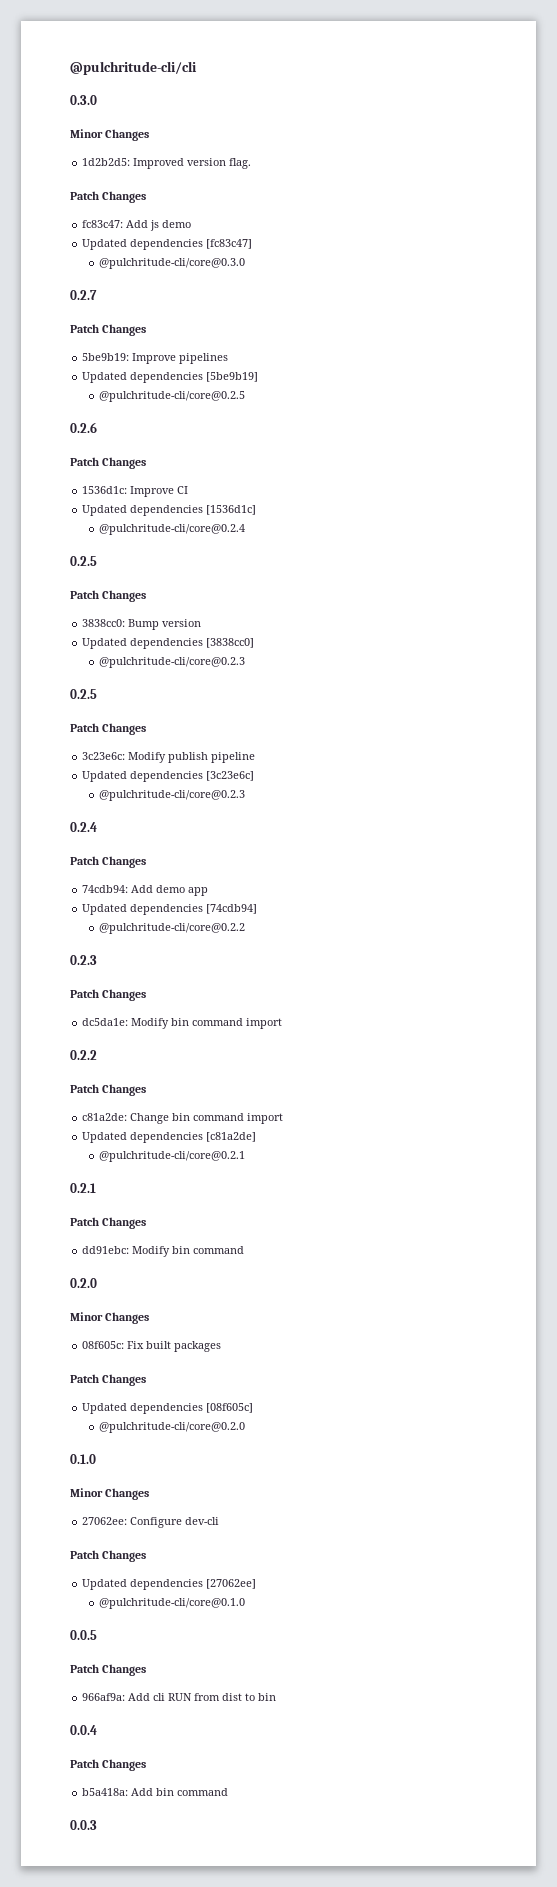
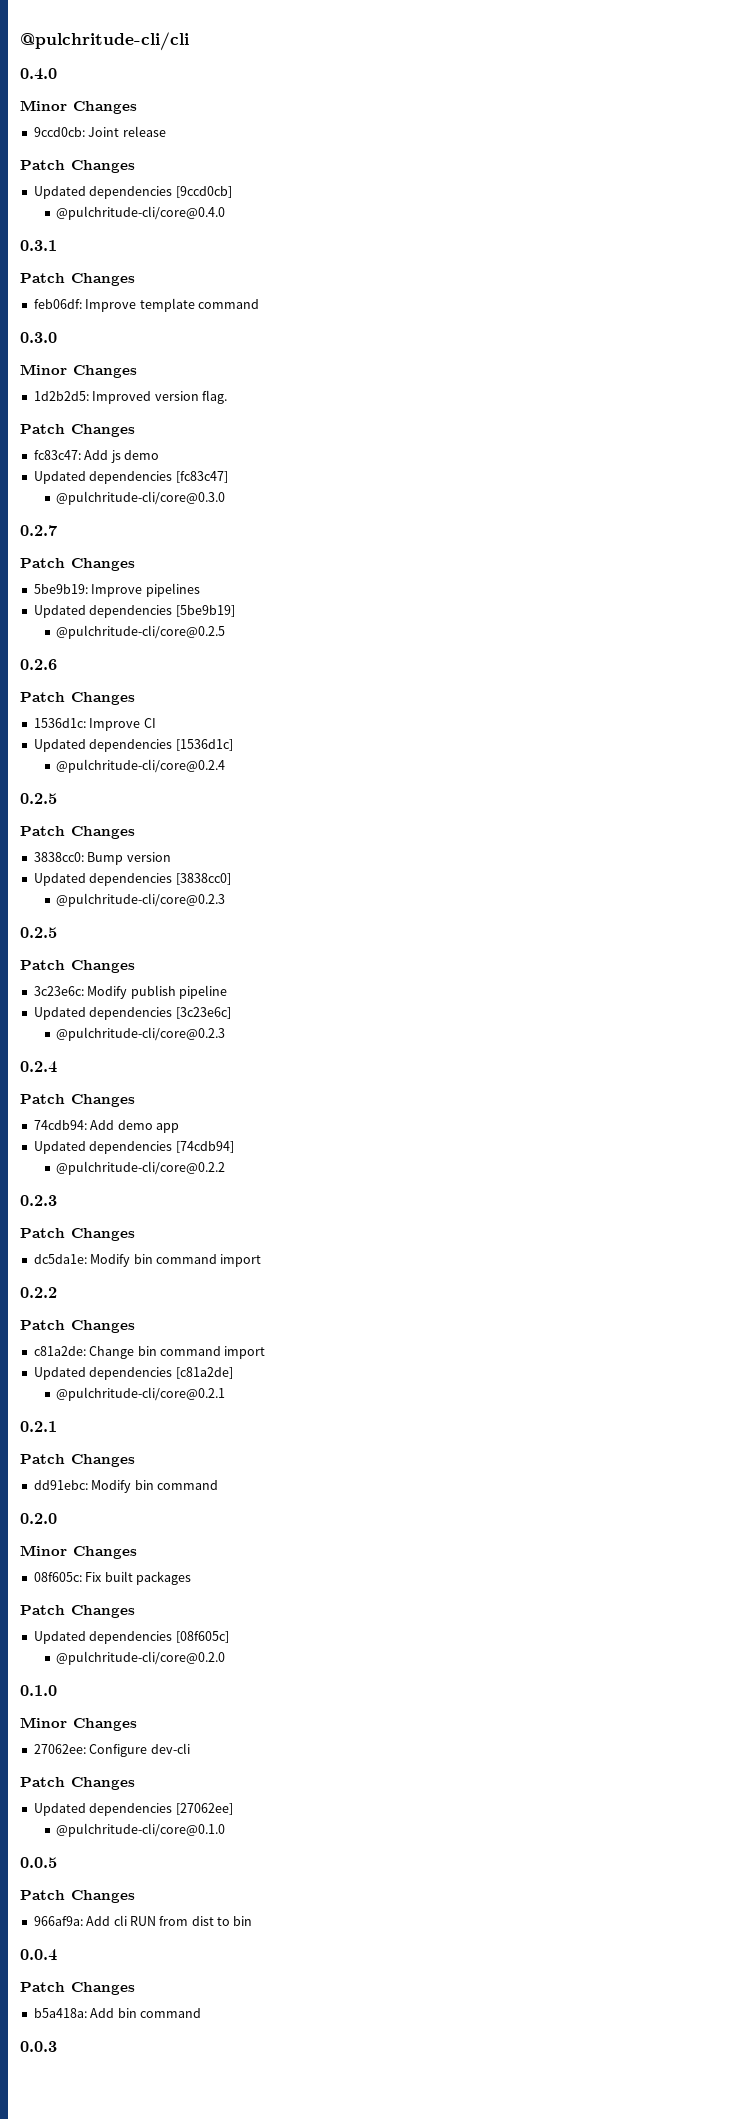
+ 0.4.0
+ Minor Changes
+ 9ccd0cb: Joint release
+ Patch Changes
+ Updated dependencies [9ccd0cb]
+ @pulchritude-cli/core@0.4.0
+ 0.3.1
+ Patch Changes
+ feb06df: Improve template command

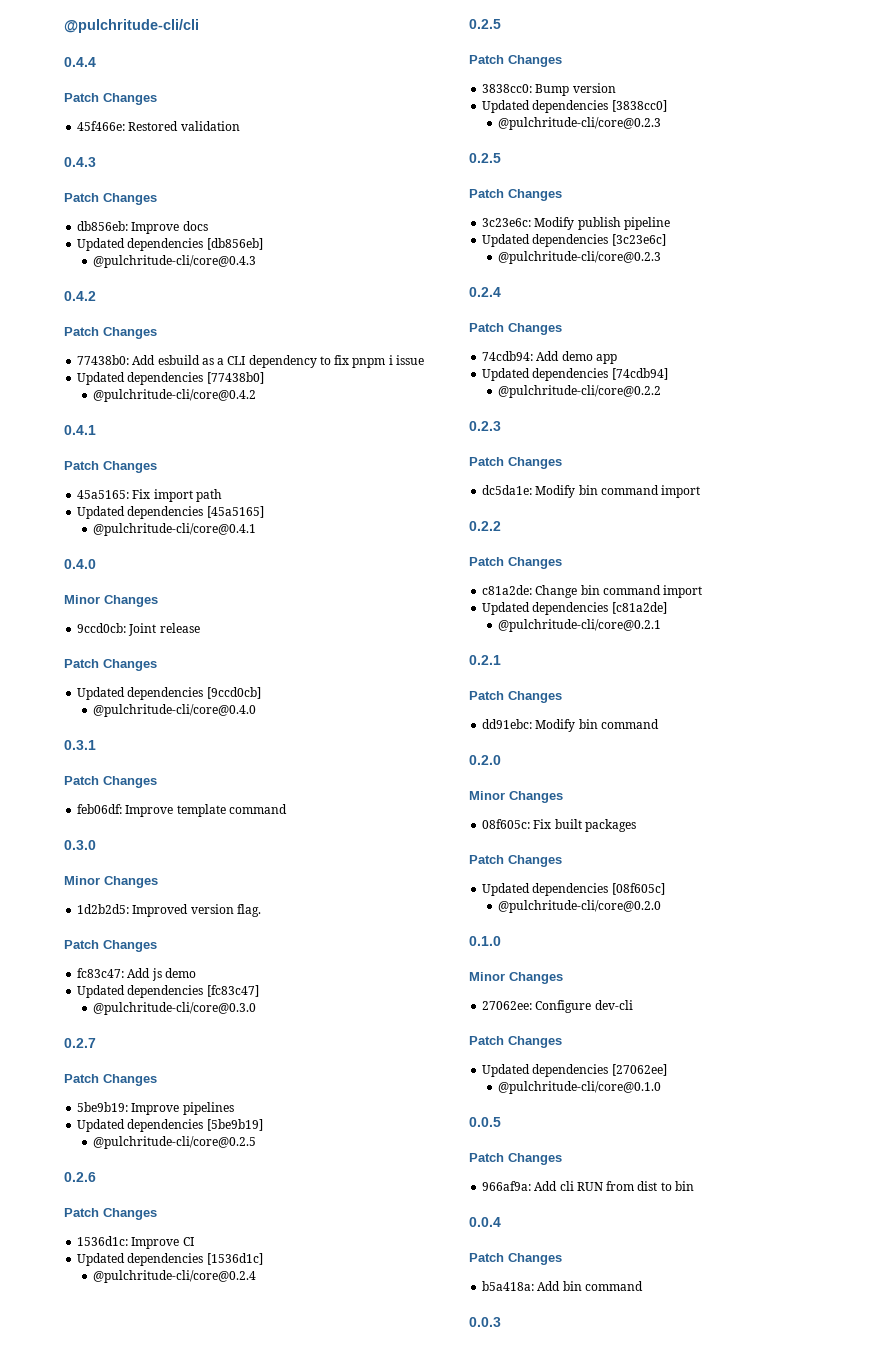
+ 0.4.4
+ Patch Changes
+ 45f466e: Restored validation
+ 0.4.3
+ Patch Changes
+ db856eb: Improve docs
+ Updated dependencies [db856eb]
+ @pulchritude-cli/core@0.4.3
+ 0.4.2
+ Patch Changes
+ 77438b0: Add esbuild as a CLI dependency to fix pnpm i issue
+ Updated dependencies [77438b0]
+ @pulchritude-cli/core@0.4.2
+ 0.4.1
+ Patch Changes
+ 45a5165: Fix import path
+ Updated dependencies [45a5165]
+ @pulchritude-cli/core@0.4.1

